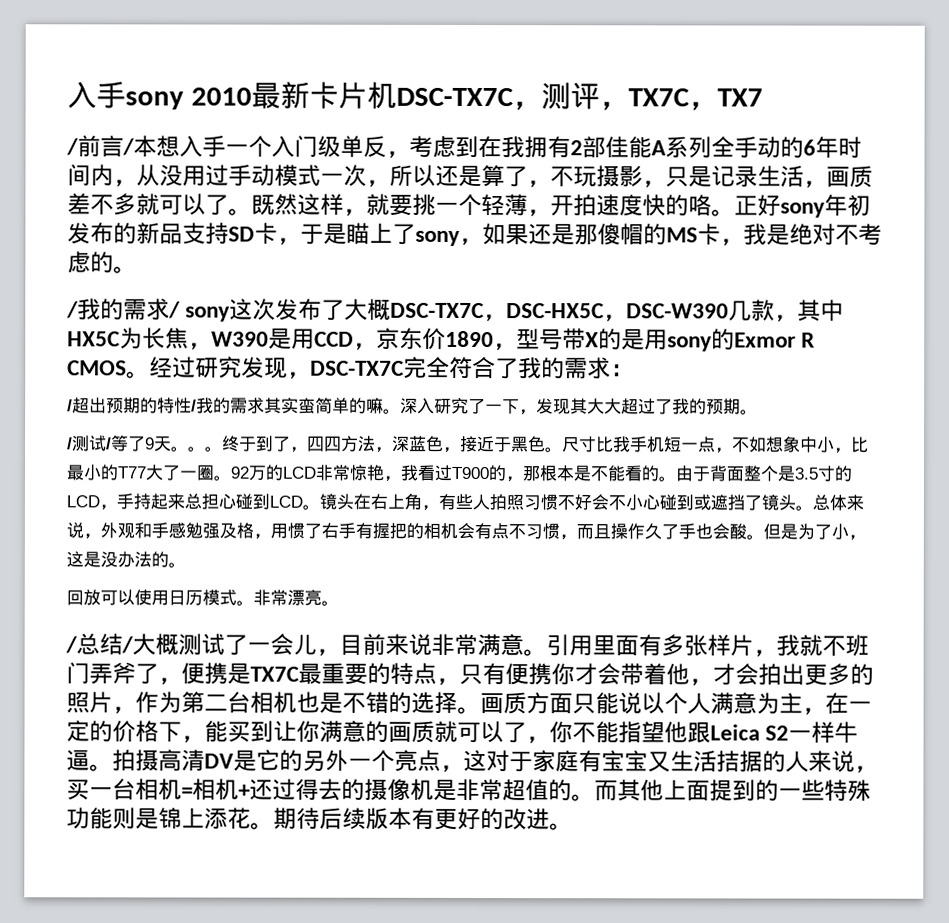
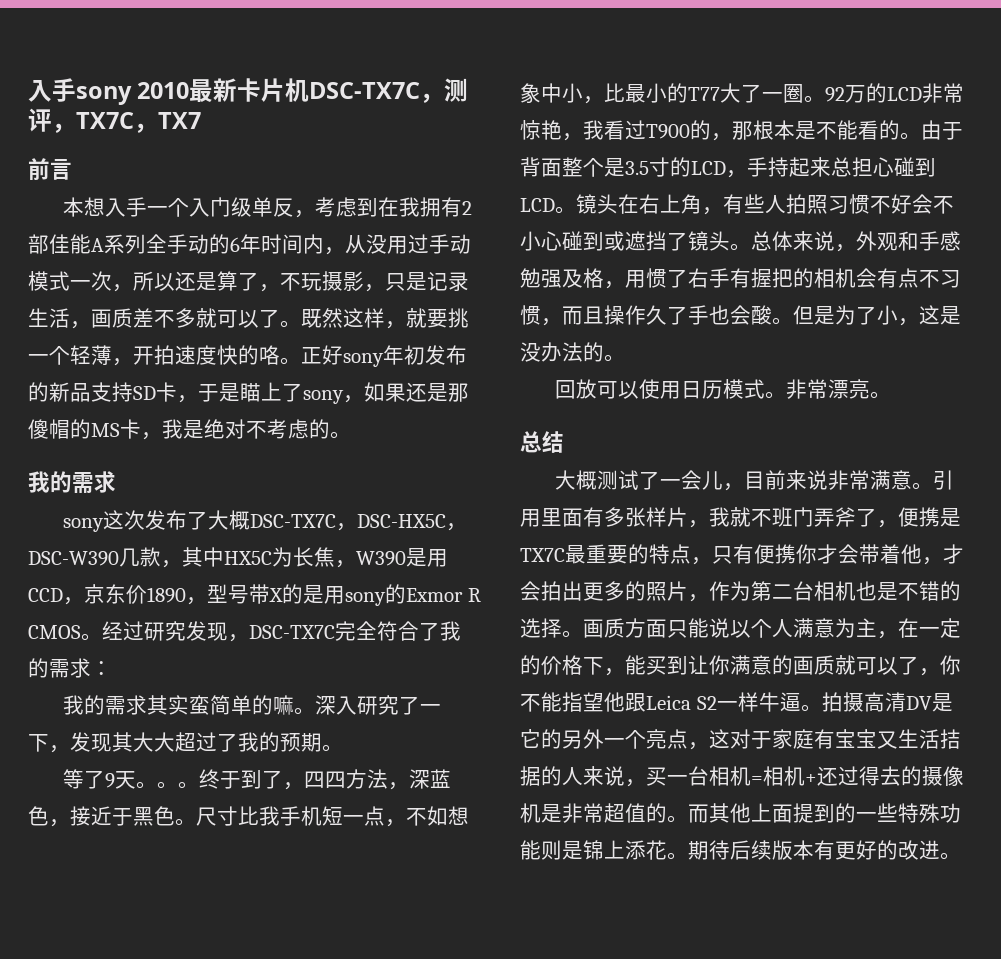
- /前言/本想入手一个入门级单反，考虑到在我拥有2部佳能A系列全手动的6年时间内，从没用过手动模式一次，所以还是算了，不玩摄影，只是记录生活，画质差不多就可以了。
+ 前言
+ 本想入手一个入门级单反，考虑到在我拥有2部佳能A系列全手动的6年时间内，从没用过手动模式一次，所以还是算了，不玩摄影，只是记录生活，画质差不多就可以了。
  正好sony年初发布的新品支持SD卡，于是瞄上了sony，如果还是那傻帽的MS卡，我是绝对不考虑的。
- /我的需求/ sony这次发布了大概DSC-TX7C，DSC-HX5C，DSC-W390几款，其中HX5C为长焦，W390是用CCD，京东价1890，型号带X的是用sony的Exmor R CMOS。
+ 我的需求
+ sony这次发布了大概DSC-TX7C，DSC-HX5C，DSC-W390几款，其中HX5C为长焦，W390是用CCD，京东价1890，型号带X的是用sony的Exmor R CMOS。
- /超出预期的特性/我的需求其实蛮简单的嘛。
+ 我的需求其实蛮简单的嘛。
- /测试/等了9天。
+ 等了9天。
- /总结/大概测试了一会儿，目前来说非常满意。
+ 总结
+ 大概测试了一会儿，目前来说非常满意。

